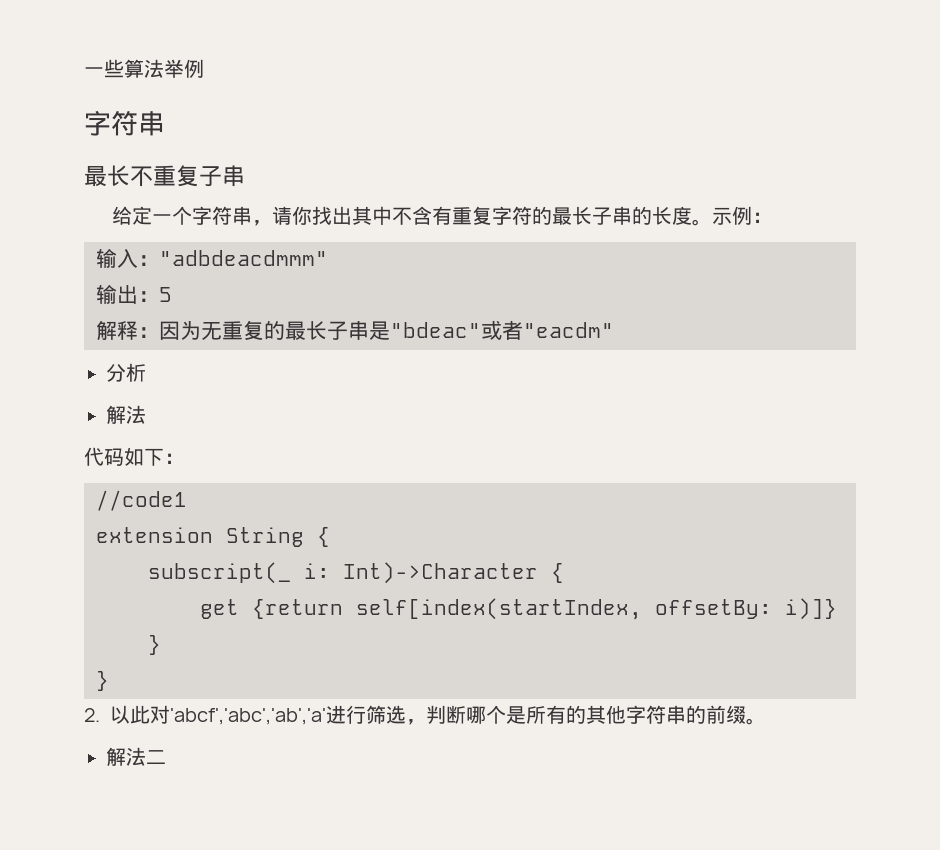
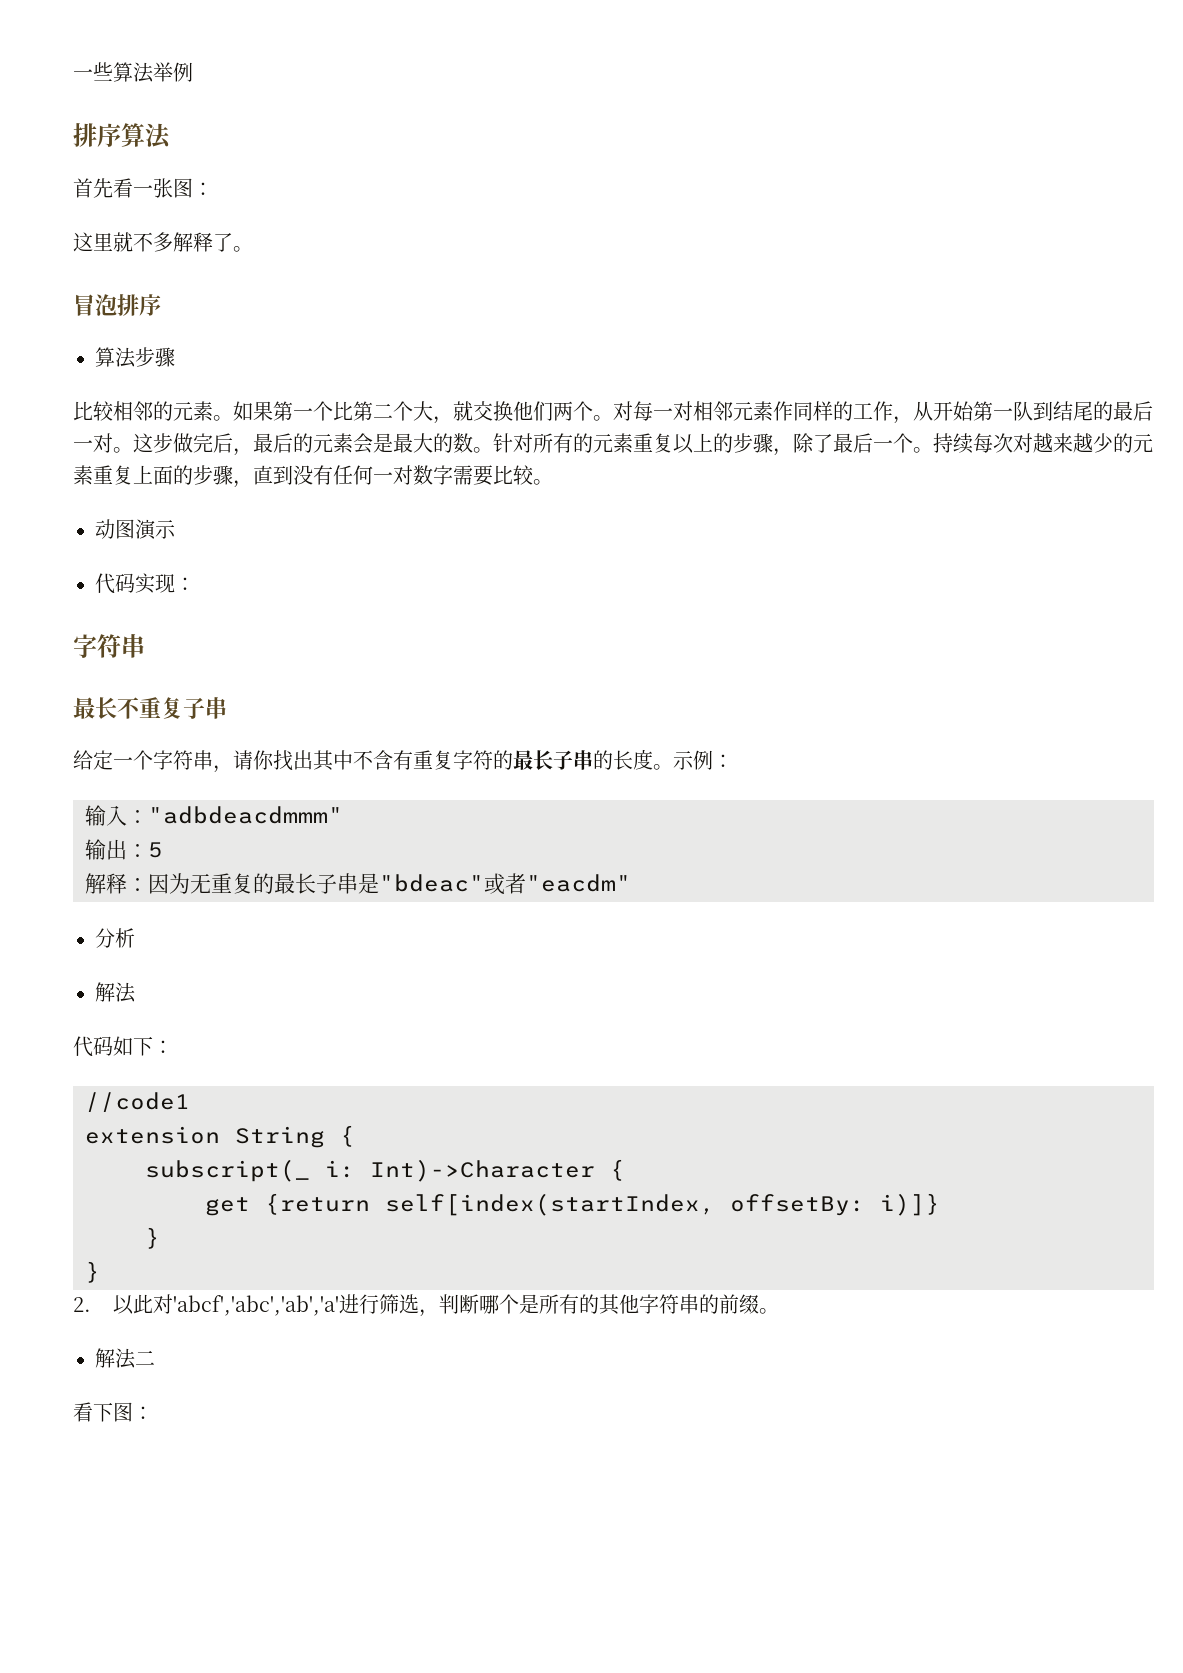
+ 排序算法
+ 首先看一张图：
+ 这里就不多解释了。
+ 冒泡排序
+ 算法步骤
+ 比较相邻的元素。如果第一个比第二个大，就交换他们两个。对每一对相邻元素作同样的工作，从开始第一队到结尾的最后一对。这步做完后，最后的元素会是最大的数。针对所有的元素重复以上的步骤，除了最后一个。持续每次对越来越少的元素重复上面的步骤，直到没有任何一对数字需要比较。
+ 动图演示
+ 代码实现：
+ 看下图：

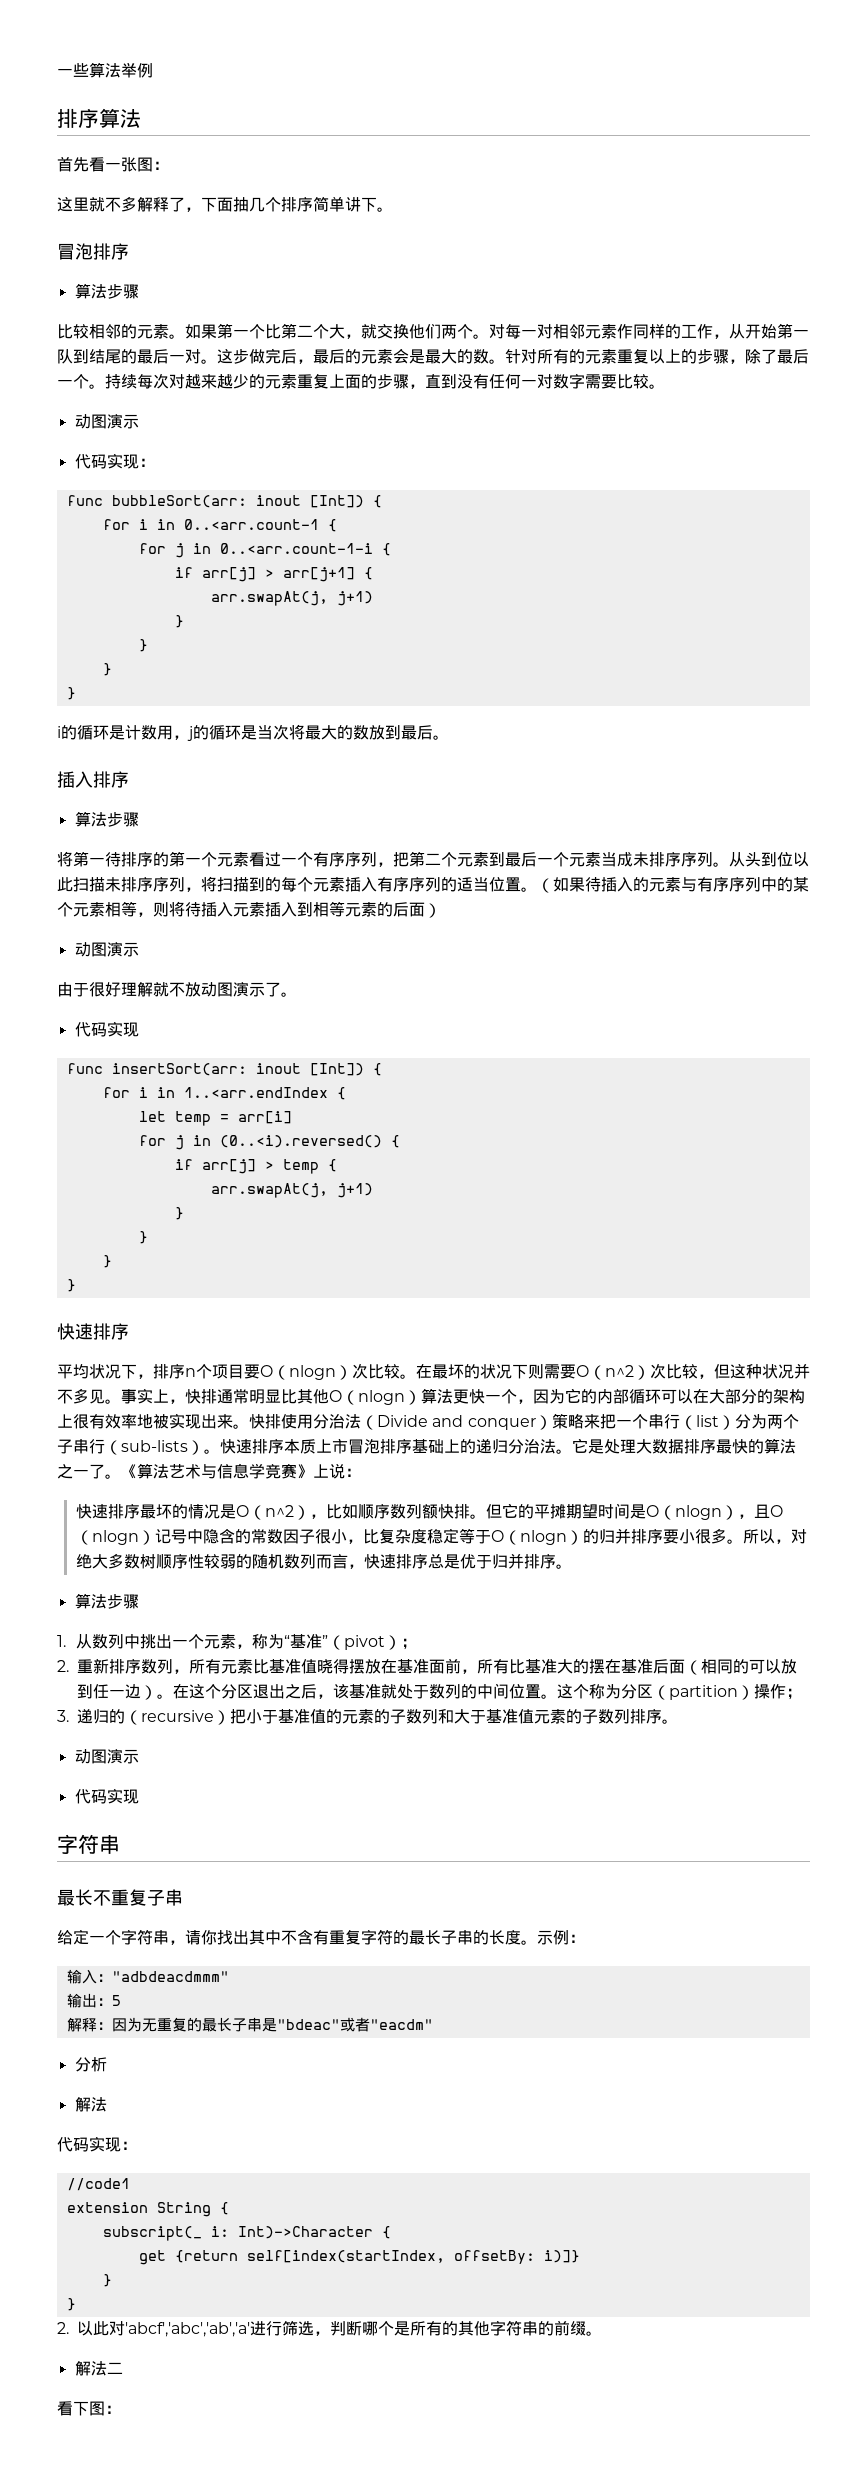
- 这里就不多解释了。
+ 这里就不多解释了，下面抽几个排序简单讲下。
+ func bubbleSort(arr: inout [Int]) {
+ for i in 0..<arr.count-1 {
+ for j in 0..<arr.count-1-i {
+ if arr[j] > arr[j+1] {
+ arr.swapAt(j, j+1)
+ }
+ }
+ }
+ }
+ i的循环是计数用，j的循环是当次将最大的数放到最后。
+ 插入排序
+ 算法步骤
+ 将第一待排序的第一个元素看过一个有序序列，把第二个元素到最后一个元素当成未排序序列。从头到位以此扫描未排序序列，将扫描到的每个元素插入有序序列的适当位置。（如果待插入的元素与有序序列中的某个元素相等，则将待插入元素插入到相等元素的后面）
+ 动图演示
+ 由于很好理解就不放动图演示了。
+ 代码实现
+ func insertSort(arr: inout [Int]) {
+ for i in 1..<arr.endIndex {
+ let temp = arr[i]
+ for j in (0..<i).reversed() {
+ if arr[j] > temp {
+ arr.swapAt(j, j+1)
+ }
+ }
+ }
+ }
+ 快速排序
+ 平均状况下，排序n个项目要O（nlogn）次比较。在最坏的状况下则需要O（n^2）次比较，但这种状况并不多见。事实上，快排通常明显比其他O（nlogn）算法更快一个，因为它的内部循环可以在大部分的架构上很有效率地被实现出来。快排使用分治法（Divide and conquer）策略来把一个串行（list）分为两个子串行（sub-lists）。快速排序本质上市冒泡排序基础上的递归分治法。它是处理大数据排序最快的算法之一了。《算法艺术与信息学竞赛》上说：
+ 快速排序最坏的情况是O（n^2），比如顺序数列额快排。但它的平摊期望时间是O（nlogn），且O（nlogn）记号中隐含的常数因子很小，比复杂度稳定等于O（nlogn）的归并排序要小很多。所以，对绝大多数树顺序性较弱的随机数列而言，快速排序总是优于归并排序。
+ 算法步骤
+ 1.从数列中挑出一个元素，称为“基准”（pivot）；
+ 2.重新排序数列，所有元素比基准值晓得摆放在基准面前，所有比基准大的摆在基准后面（相同的可以放到任一边）。在这个分区退出之后，该基准就处于数列的中间位置。这个称为分区（partition）操作；
+ 3.递归的（recursive）把小于基准值的元素的子数列和大于基准值元素的子数列排序。
+ 动图演示
+ 代码实现
  分析
  解法
- 代码如下：
+ 代码实现：

